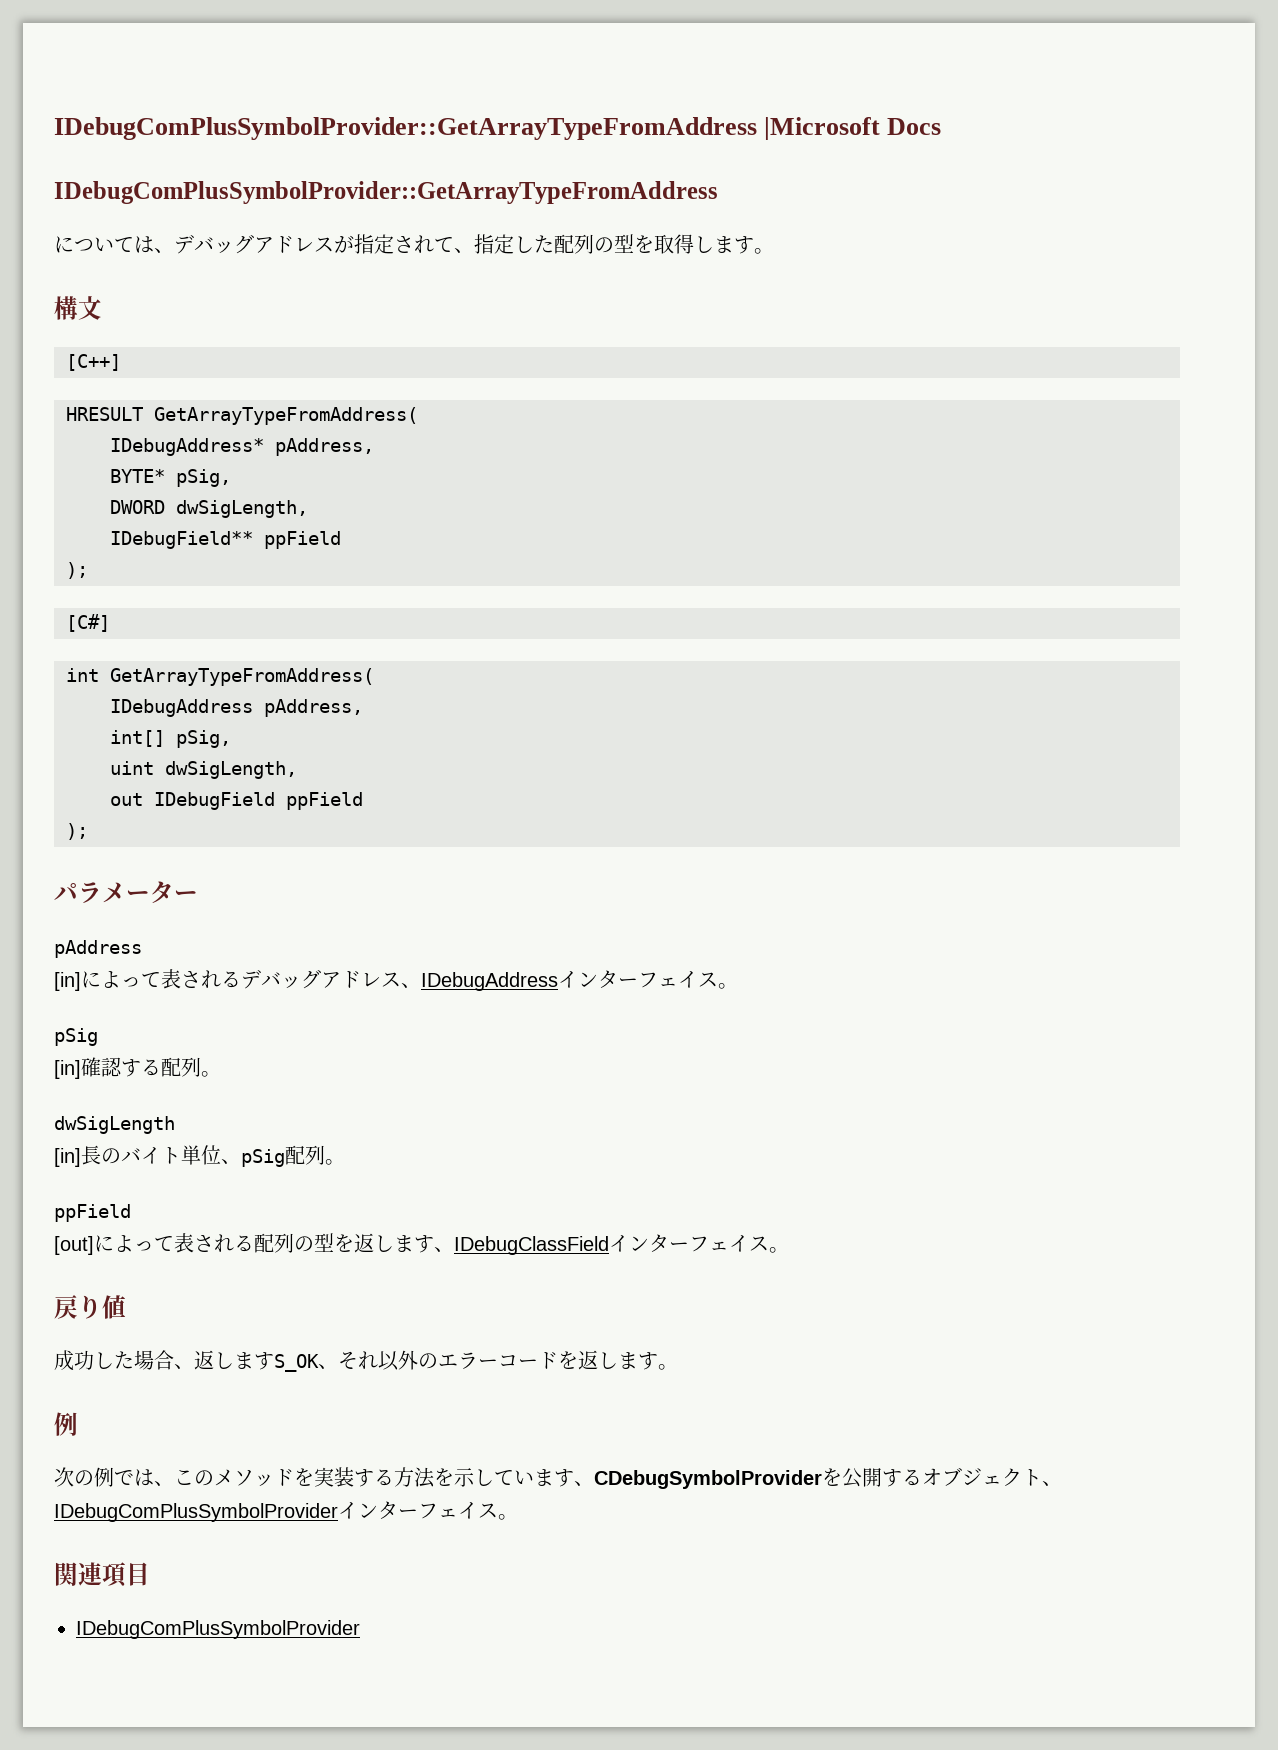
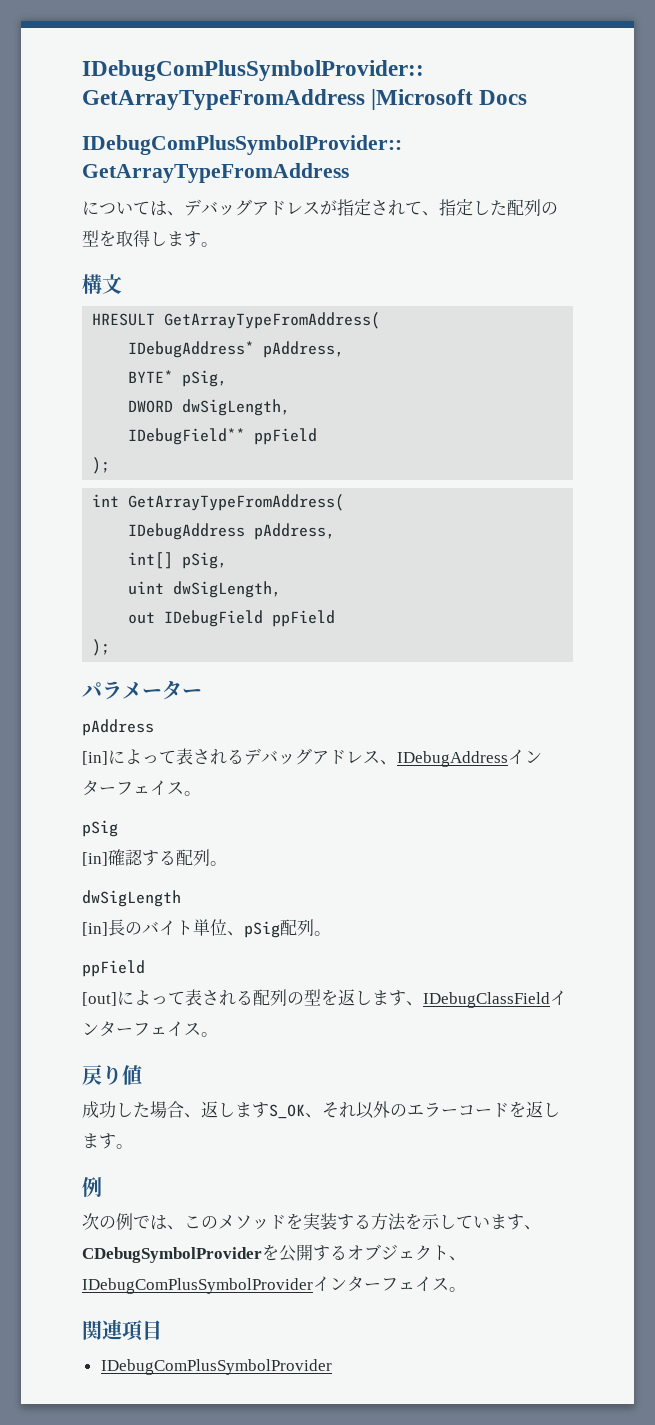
- [C++]
- [C#]

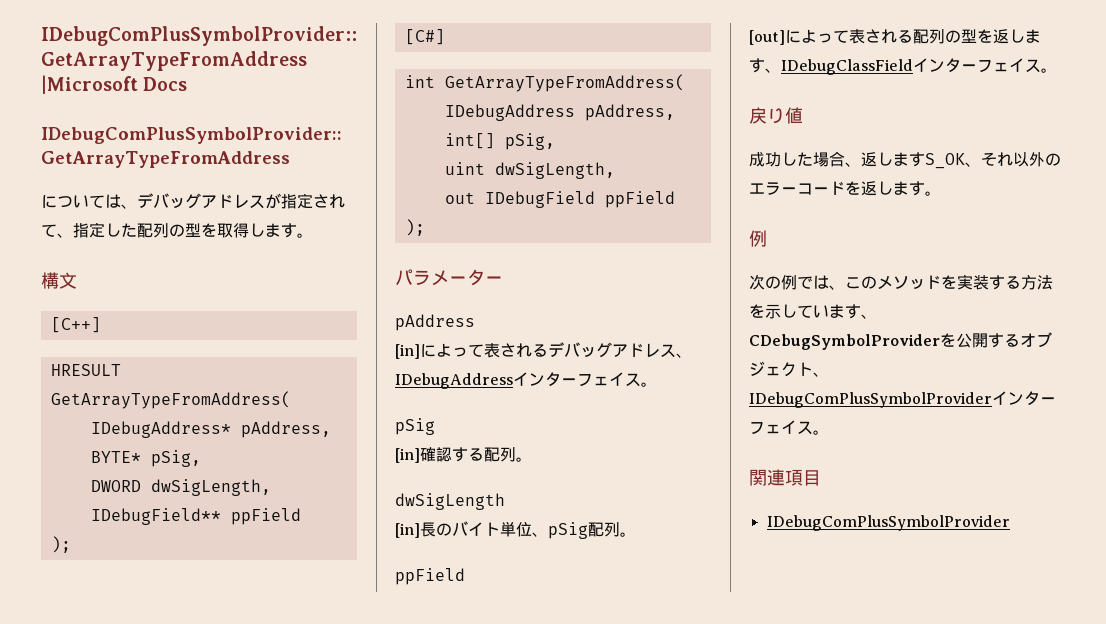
+ [C++]
+ [C#]

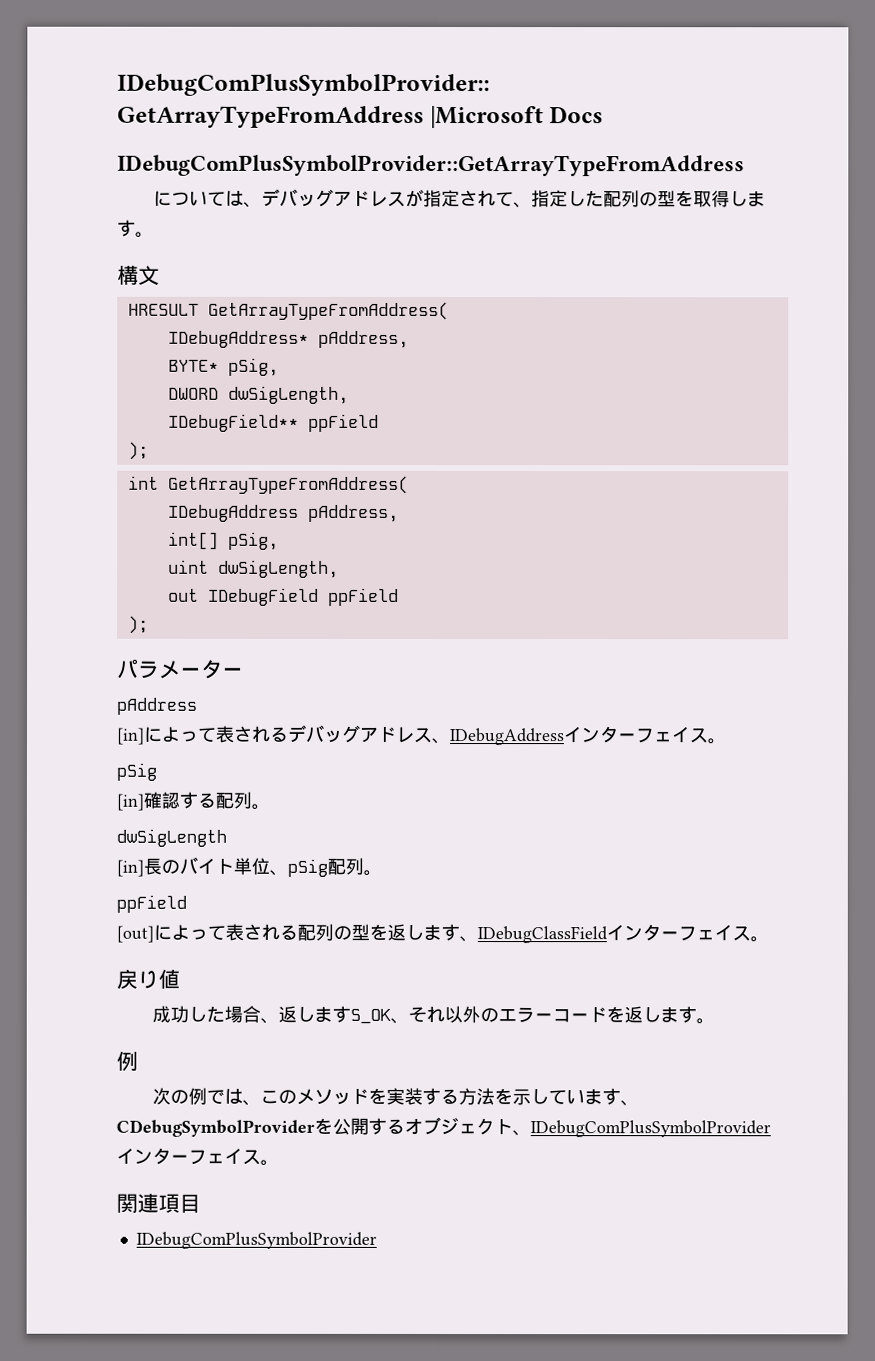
- [C++]
- [C#]

